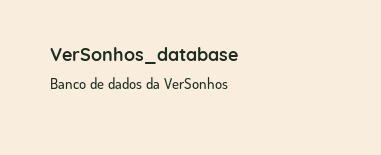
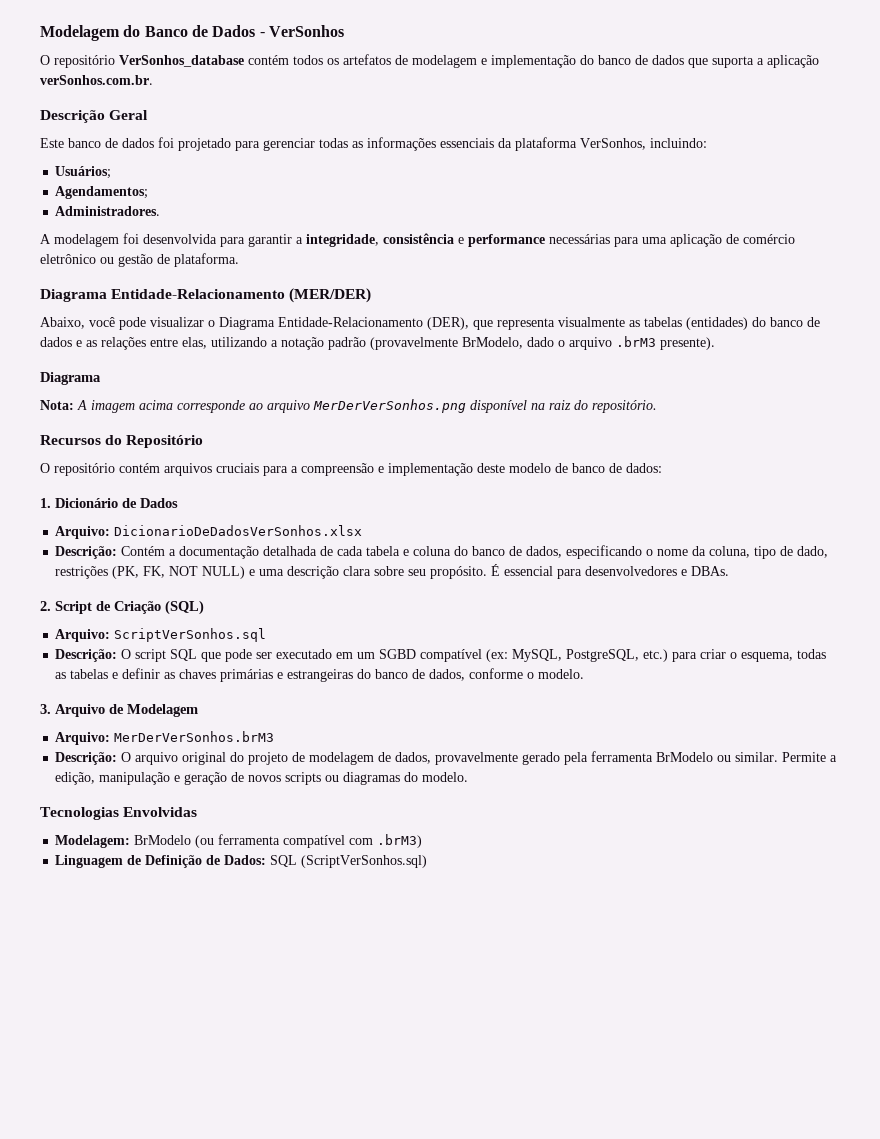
- VerSonhos_database
- Banco de dados da VerSonhos
+ Modelagem do Banco de Dados - VerSonhos
+ O repositório VerSonhos_database contém todos os artefatos de modelagem e implementação do banco de dados que suporta a aplicação verSonhos.com.br.
+ Descrição Geral
+ Este banco de dados foi projetado para gerenciar todas as informações essenciais da plataforma VerSonhos, incluindo:
+ Usuários;
+ Agendamentos;
+ Administradores.
+ A modelagem foi desenvolvida para garantir a integridade, consistência e performance necessárias para uma aplicação de comércio eletrônico ou gestão de plataforma.
+ Diagrama Entidade-Relacionamento (MER/DER)
+ Abaixo, você pode visualizar o Diagrama Entidade-Relacionamento (DER), que representa visualmente as tabelas (entidades) do banco de dados e as relações entre elas, utilizando a notação padrão (provavelmente BrModelo, dado o arquivo .brM3 presente).
+ Diagrama
+ Nota: A imagem acima corresponde ao arquivo MerDerVerSonhos.png disponível na raiz do repositório.
+ Recursos do Repositório
+ O repositório contém arquivos cruciais para a compreensão e implementação deste modelo de banco de dados:
+ 1. Dicionário de Dados
+ Arquivo: DicionarioDeDadosVerSonhos.xlsx
+ Descrição: Contém a documentação detalhada de cada tabela e coluna do banco de dados, especificando o nome da coluna, tipo de dado, restrições (PK, FK, NOT NULL) e uma descrição clara sobre seu propósito. É essencial para desenvolvedores e DBAs.
+ 2. Script de Criação (SQL)
+ Arquivo: ScriptVerSonhos.sql
+ Descrição: O script SQL que pode ser executado em um SGBD compatível (ex: MySQL, PostgreSQL, etc.) para criar o esquema, todas as tabelas e definir as chaves primárias e estrangeiras do banco de dados, conforme o modelo.
+ 3. Arquivo de Modelagem
+ Arquivo: MerDerVerSonhos.brM3
+ Descrição: O arquivo original do projeto de modelagem de dados, provavelmente gerado pela ferramenta BrModelo ou similar. Permite a edição, manipulação e geração de novos scripts ou diagramas do modelo.
+ Tecnologias Envolvidas
+ Modelagem: BrModelo (ou ferramenta compatível com .brM3)
+ Linguagem de Definição de Dados: SQL (ScriptVerSonhos.sql)

